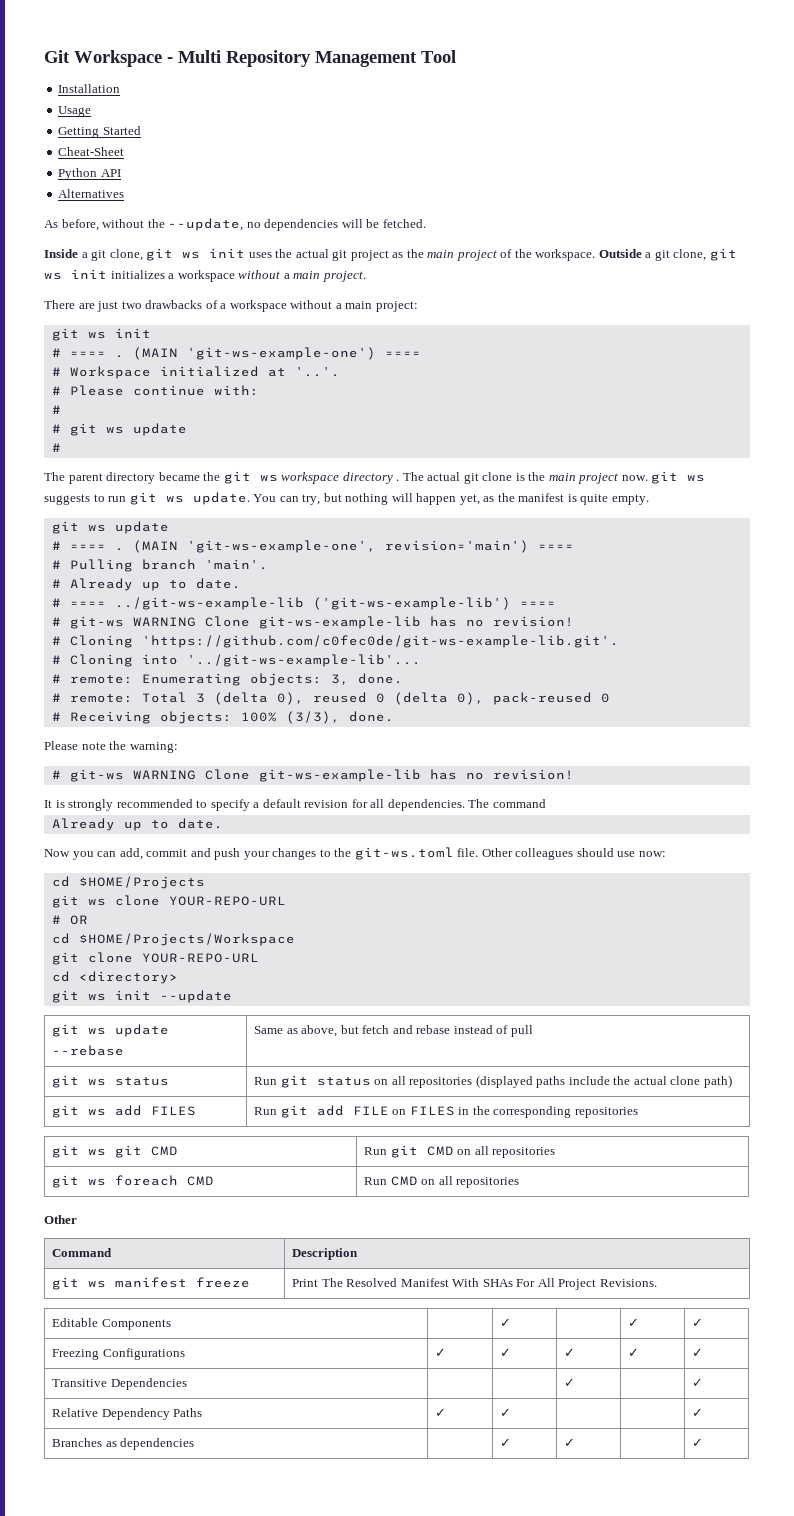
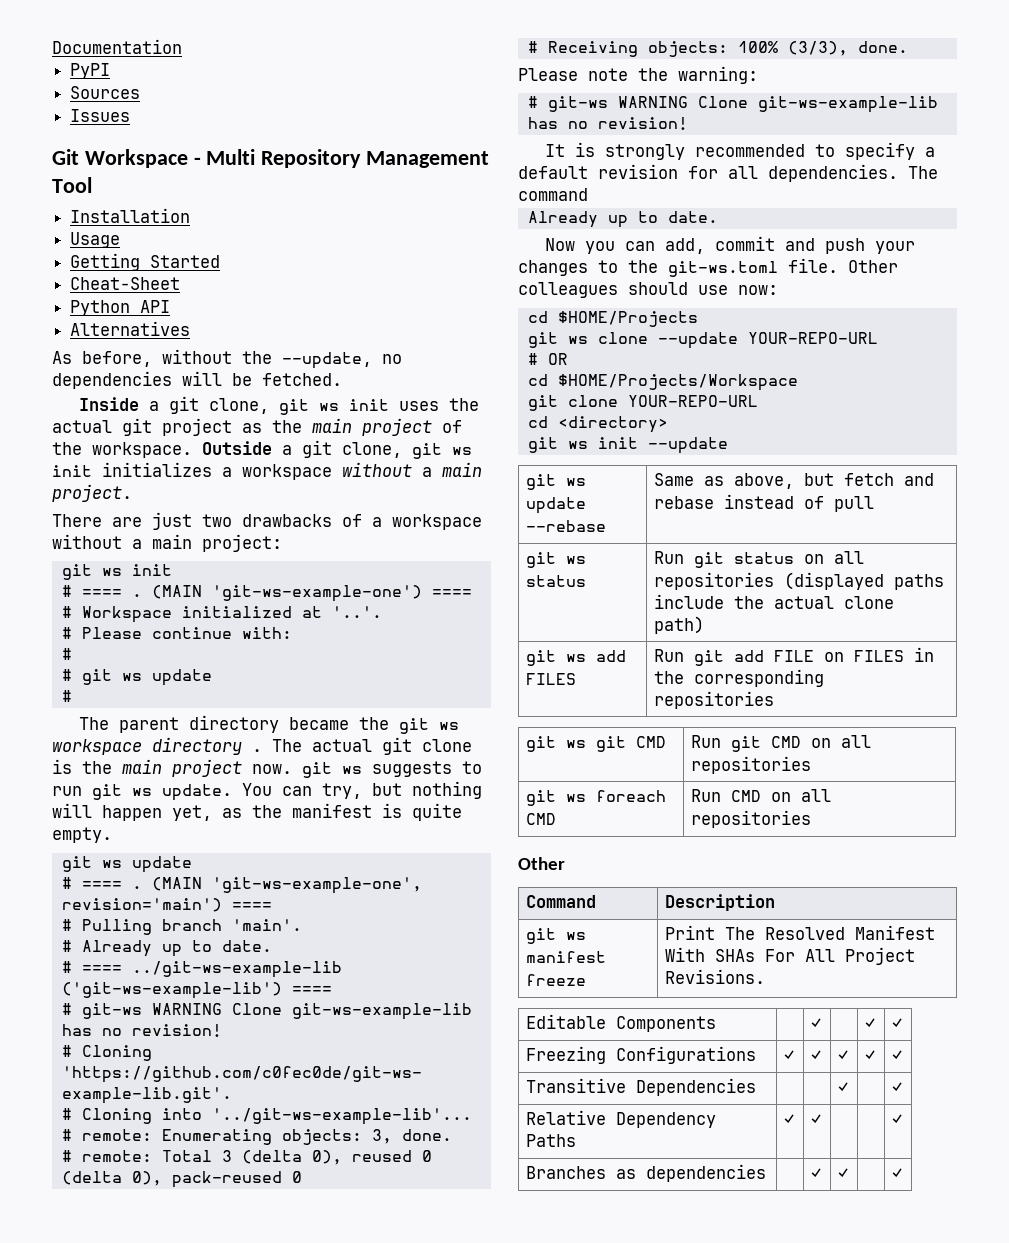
+ Documentation
+ PyPI
+ Sources
+ Issues
- git ws clone YOUR-REPO-URL
+ git ws clone --update YOUR-REPO-URL

